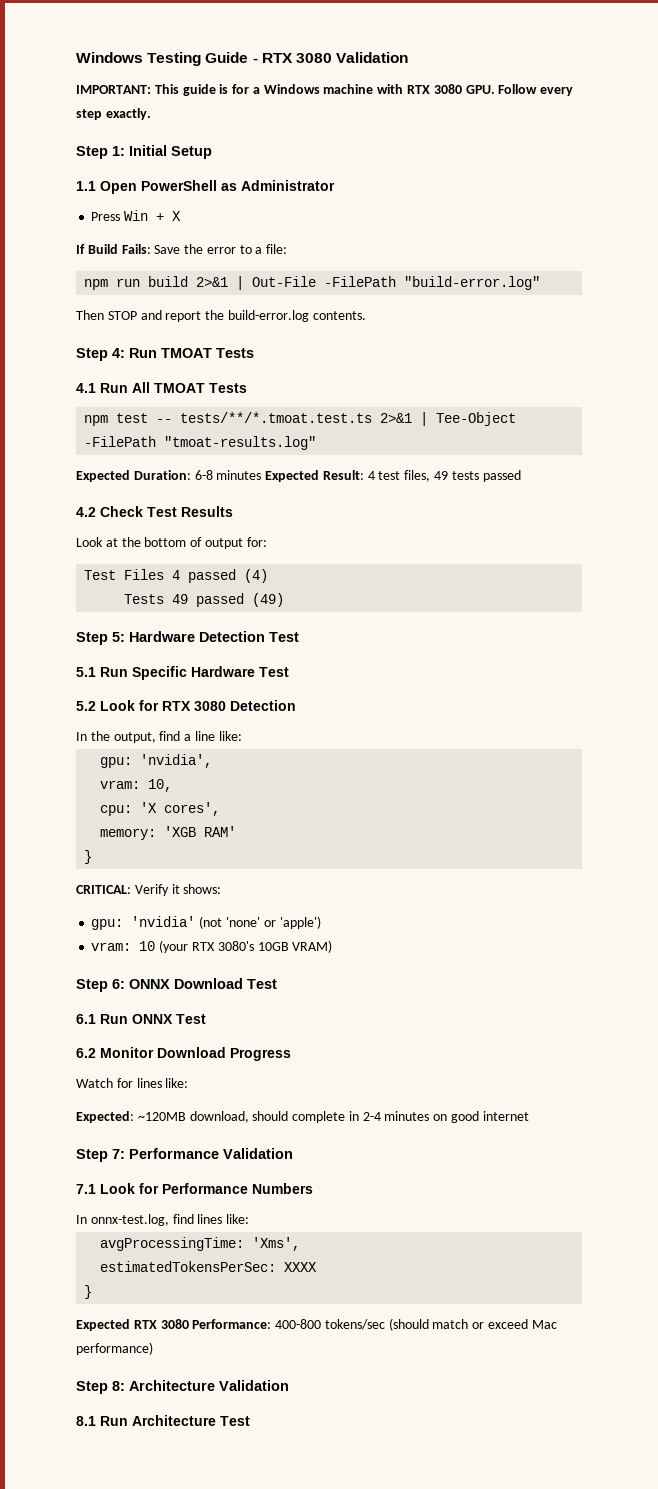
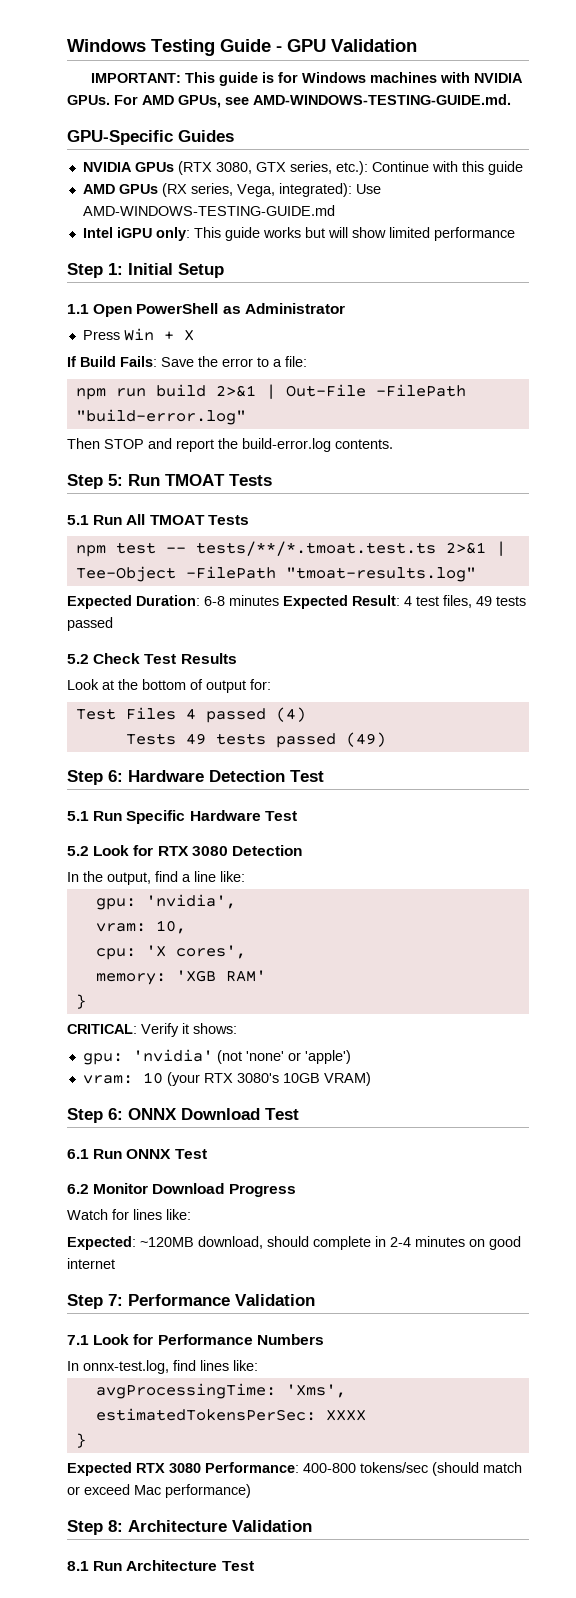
- Windows Testing Guide - RTX 3080 Validation
+ Windows Testing Guide - GPU Validation
- IMPORTANT: This guide is for a Windows machine with RTX 3080 GPU. Follow every step exactly.
+ IMPORTANT: This guide is for Windows machines with NVIDIA GPUs. For AMD GPUs, see AMD-WINDOWS-TESTING-GUIDE.md.
+ GPU-Specific Guides
+ NVIDIA GPUs (RTX 3080, GTX series, etc.): Continue with this guide
+ AMD GPUs (RX series, Vega, integrated): Use AMD-WINDOWS-TESTING-GUIDE.md
+ Intel iGPU only: This guide works but will show limited performance
- Step 4: Run TMOAT Tests
+ Step 5: Run TMOAT Tests
- 4.1 Run All TMOAT Tests
+ 5.1 Run All TMOAT Tests
- 4.2 Check Test Results
+ 5.2 Check Test Results
- Tests 49 passed (49)
+ Tests 49 tests passed (49)
- Step 5: Hardware Detection Test
+ Step 6: Hardware Detection Test

